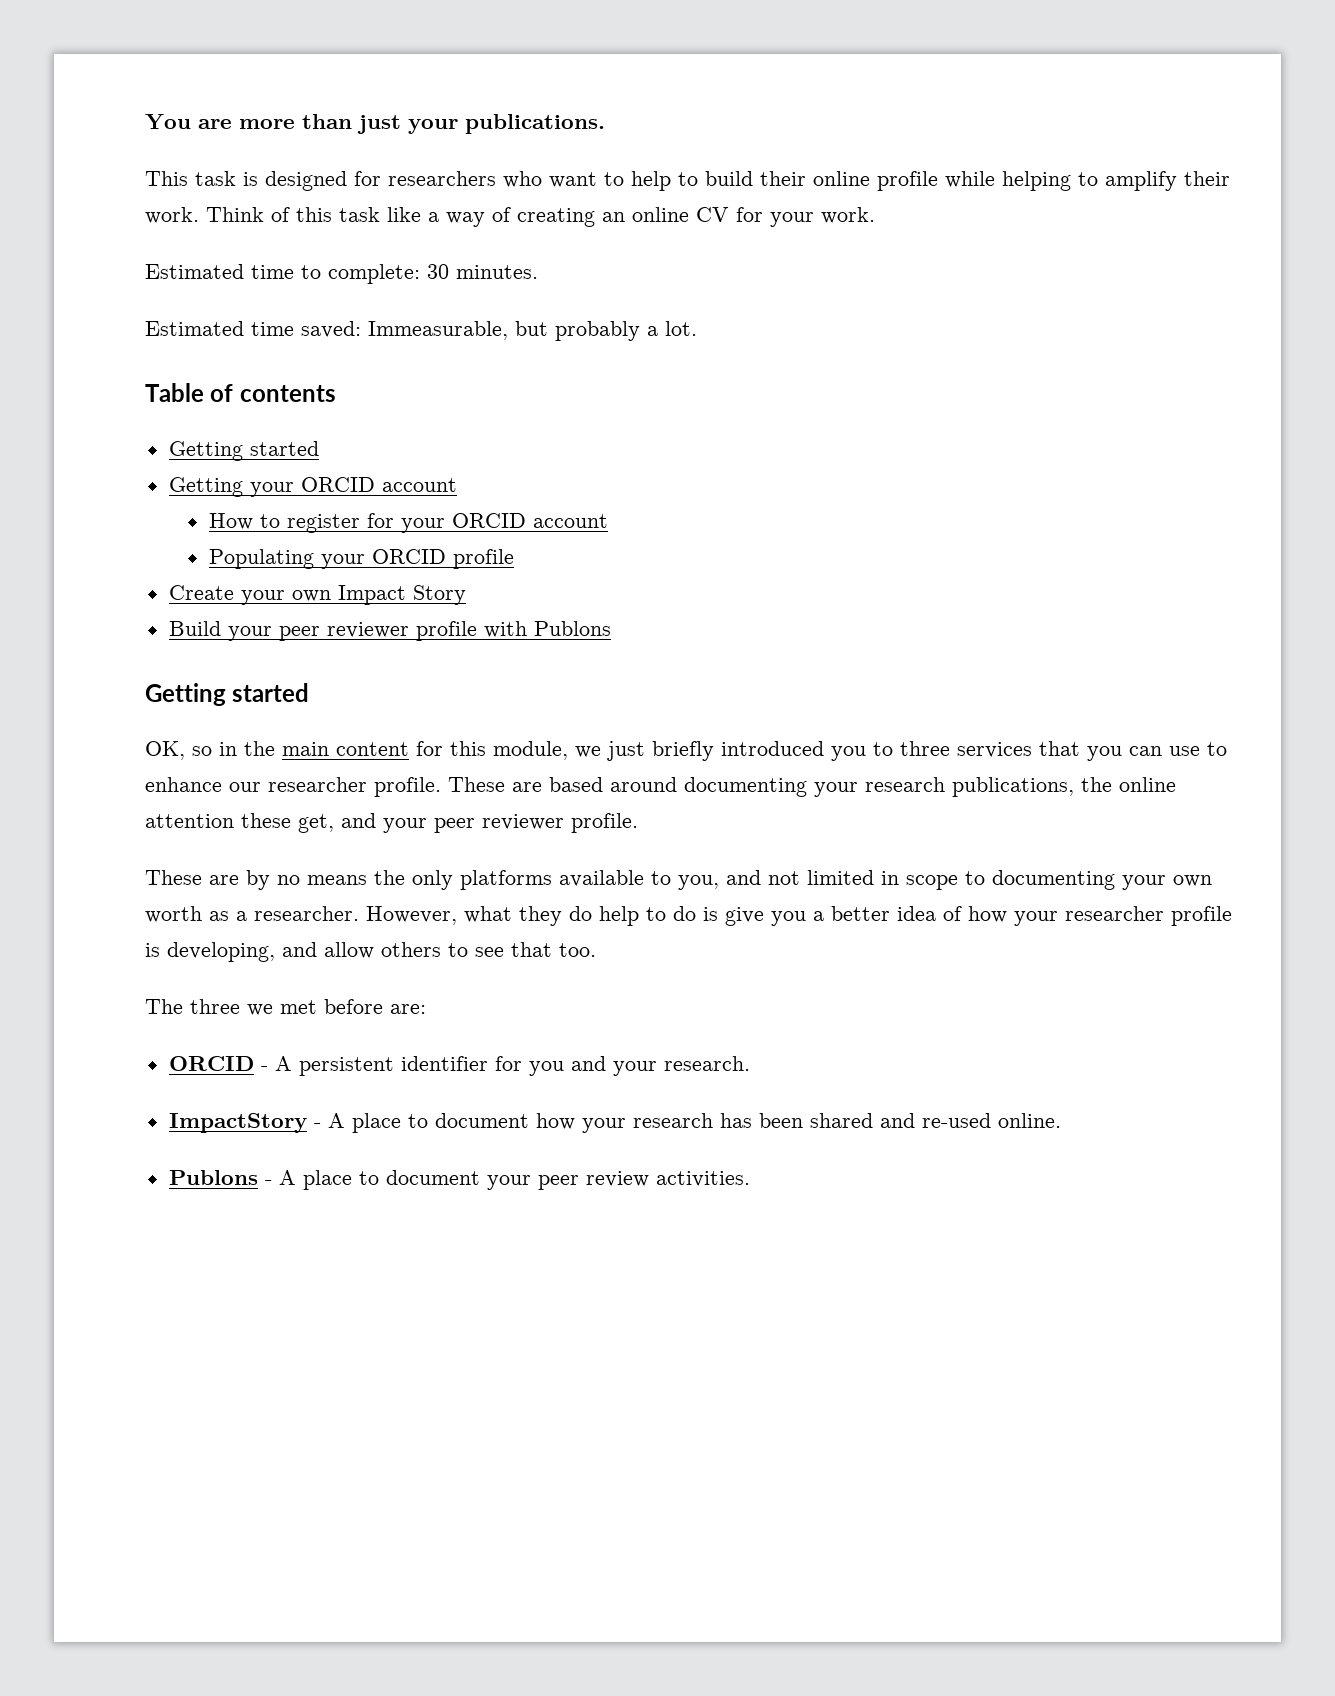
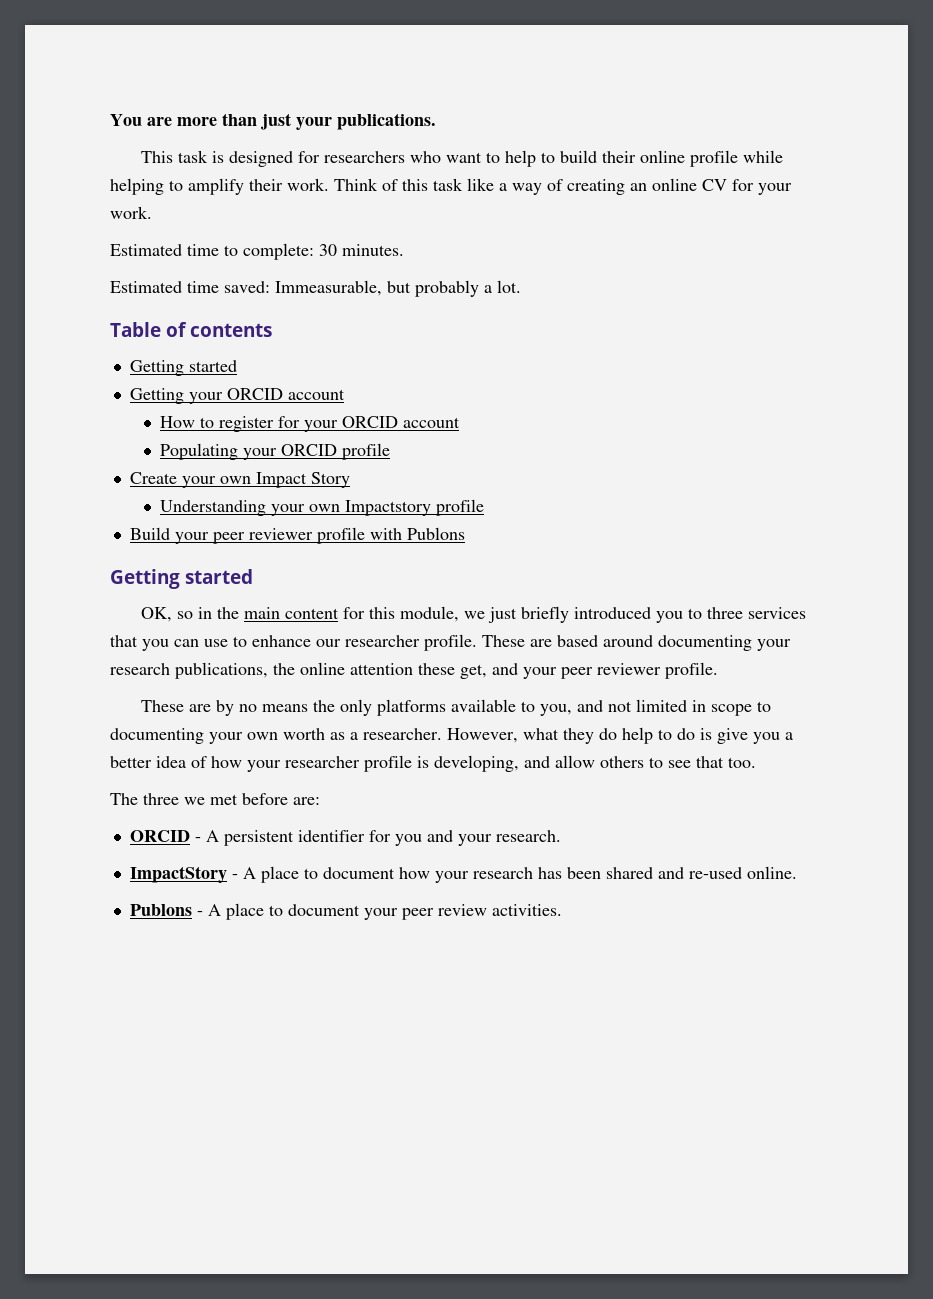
+ Understanding your own Impactstory profile

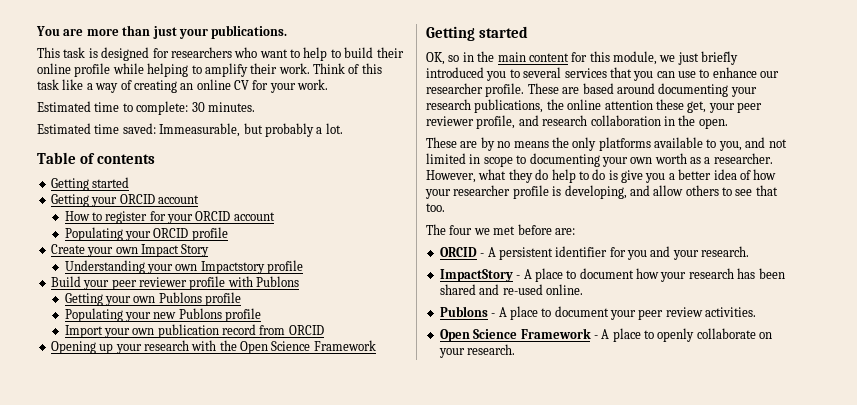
+ Getting your own Publons profile
+ Populating your new Publons profile
+ Import your own publication record from ORCID
+ Opening up your research with the Open Science Framework
- OK, so in the main content for this module, we just briefly introduced you to three services that you can use to enhance our researcher profile.
+ OK, so in the main content for this module, we just briefly introduced you to several services that you can use to enhance our researcher profile.
- These are based around documenting your research publications, the online attention these get, and your peer reviewer profile.
+ These are based around documenting your research publications, the online attention these get, your peer reviewer profile, and research collaboration in the open.
- The three we met before are:
+ The four we met before are:
+ Open Science Framework - A place to openly collaborate on your research.

